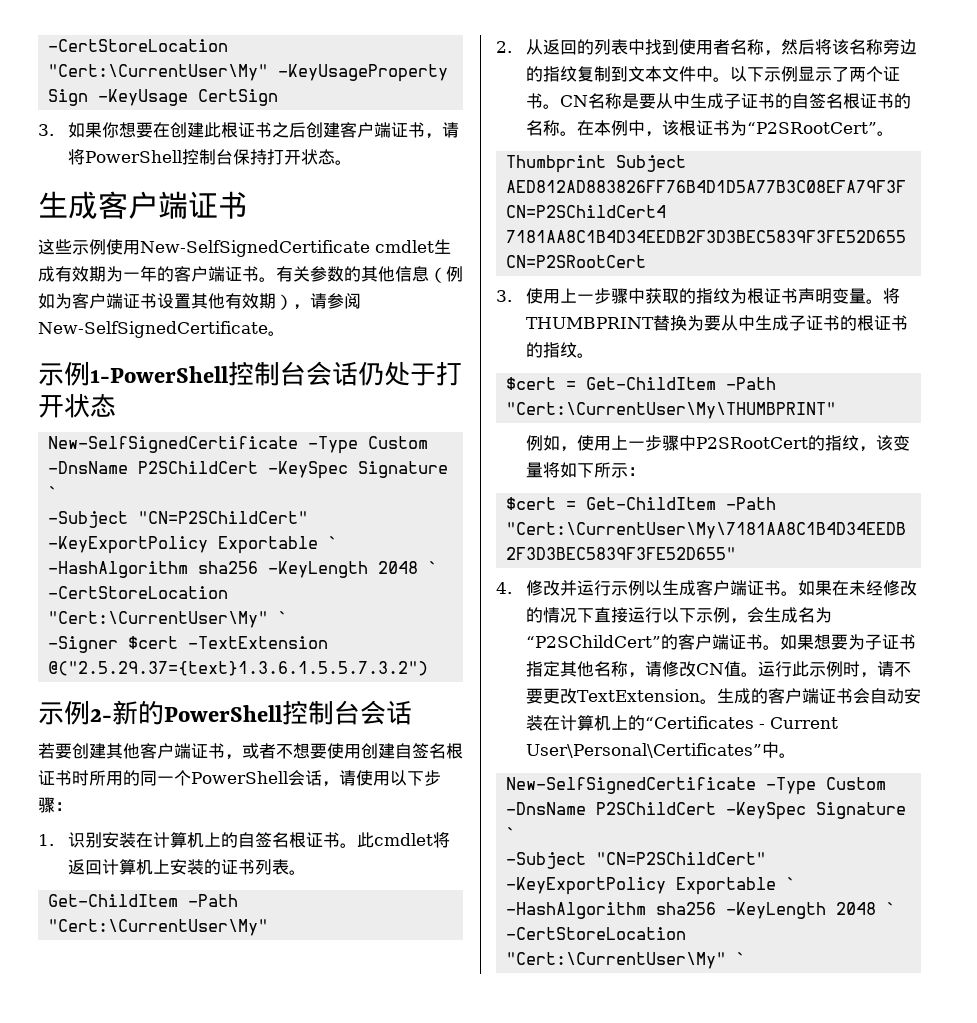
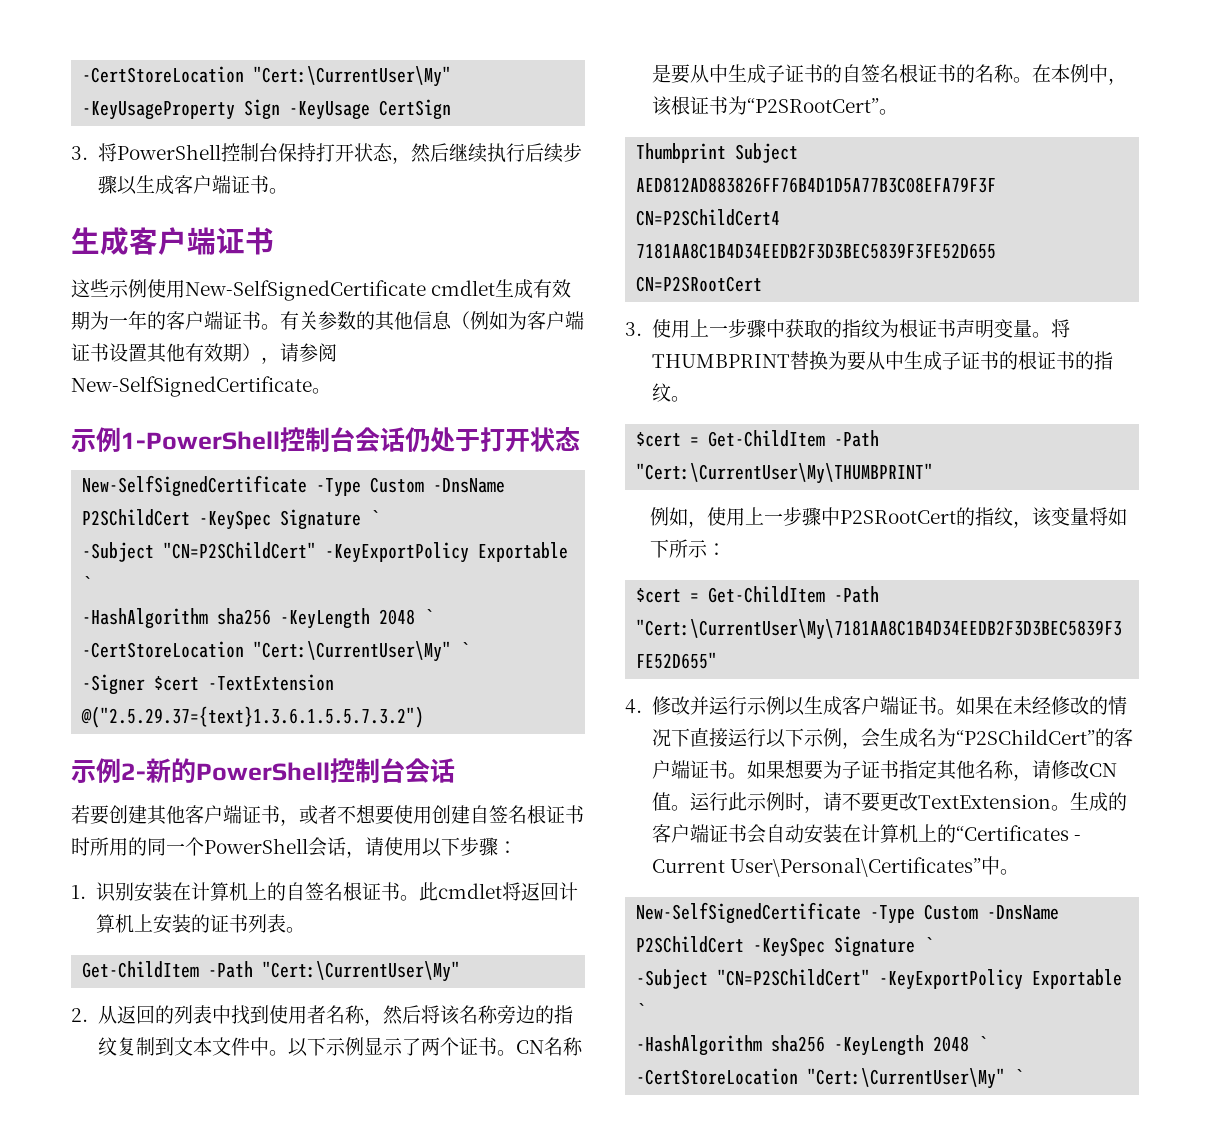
- 3.如果你想要在创建此根证书之后创建客户端证书，请将PowerShell控制台保持打开状态。
+ 3.将PowerShell控制台保持打开状态，然后继续执行后续步骤以生成客户端证书。

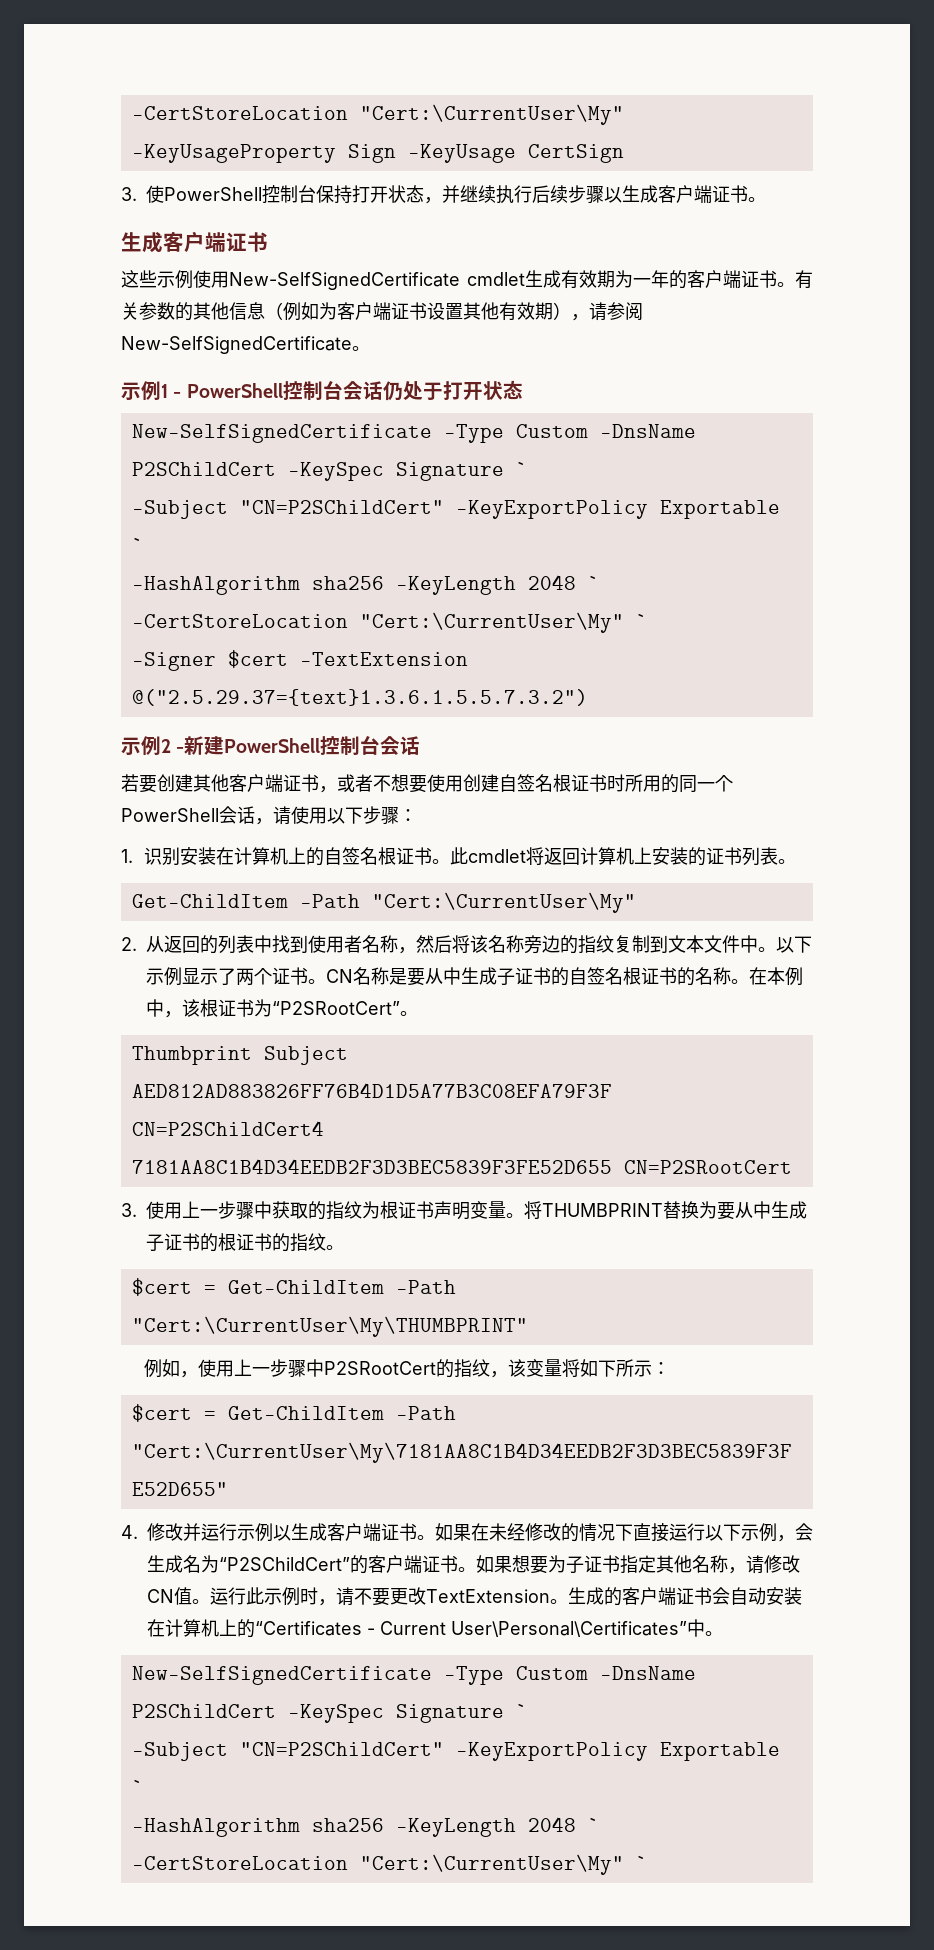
- 3.将PowerShell控制台保持打开状态，然后继续执行后续步骤以生成客户端证书。
+ 3.使PowerShell控制台保持打开状态，并继续执行后续步骤以生成客户端证书。
- 示例1-PowerShell控制台会话仍处于打开状态
+ 示例1 - PowerShell控制台会话仍处于打开状态
- 示例2-新的PowerShell控制台会话
+ 示例2 -新建PowerShell控制台会话

